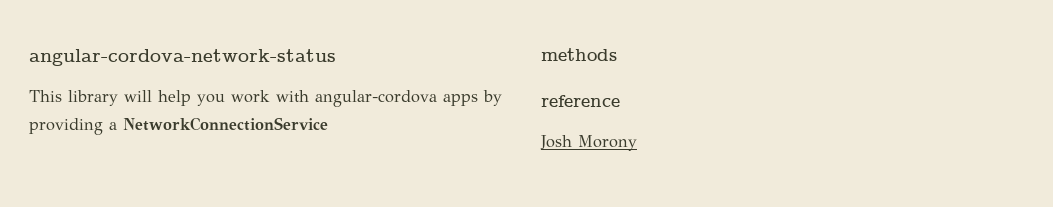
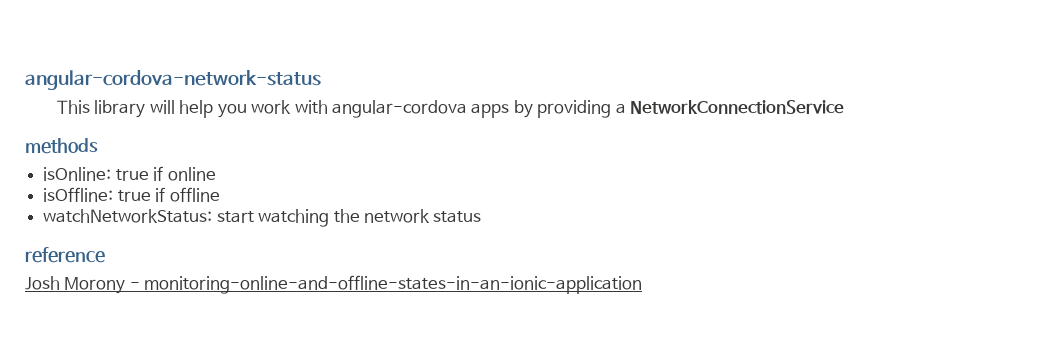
+ isOnline: true if online
+ isOffline: true if offline
+ watchNetworkStatus: start watching the network status
- Josh Morony
+ Josh Morony - monitoring-online-and-offline-states-in-an-ionic-application

